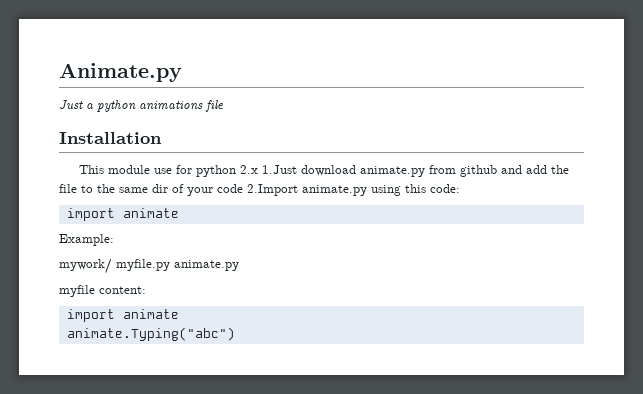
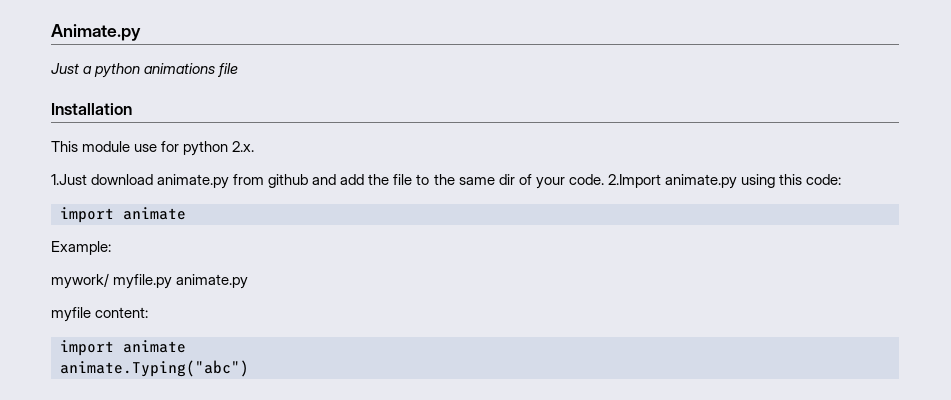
- This module use for python 2.x 1.Just download animate.py from github and add the file to the same dir of your code 2.Import animate.py using this code:
+ This module use for python 2.x.
+ 1.Just download animate.py from github and add the file to the same dir of your code. 2.Import animate.py using this code:

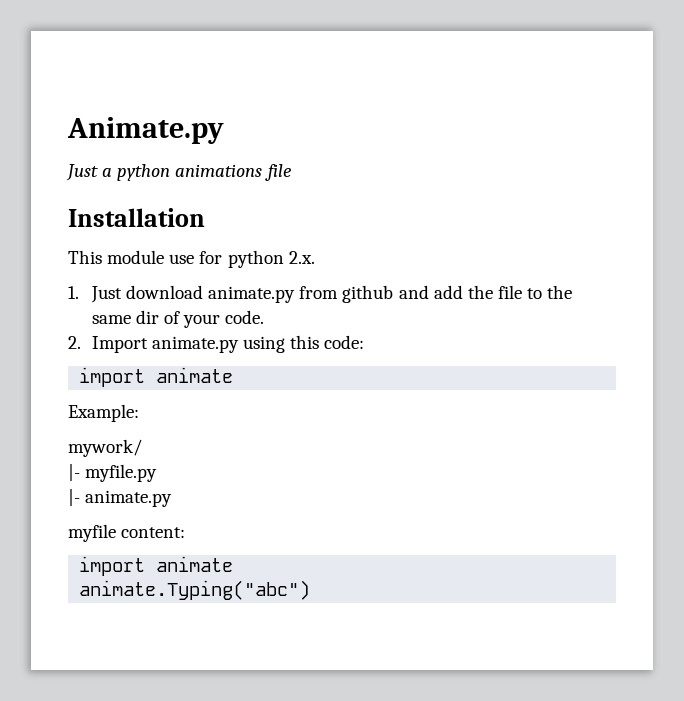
- 1.Just download animate.py from github and add the file to the same dir of your code. 2.Import animate.py using this code:
+ 1. Just download animate.py from github and add the file to the same dir of your code.
+ 2. Import animate.py using this code:
- mywork/ myfile.py animate.py
+ mywork/
+ |- myfile.py
+ |- animate.py

